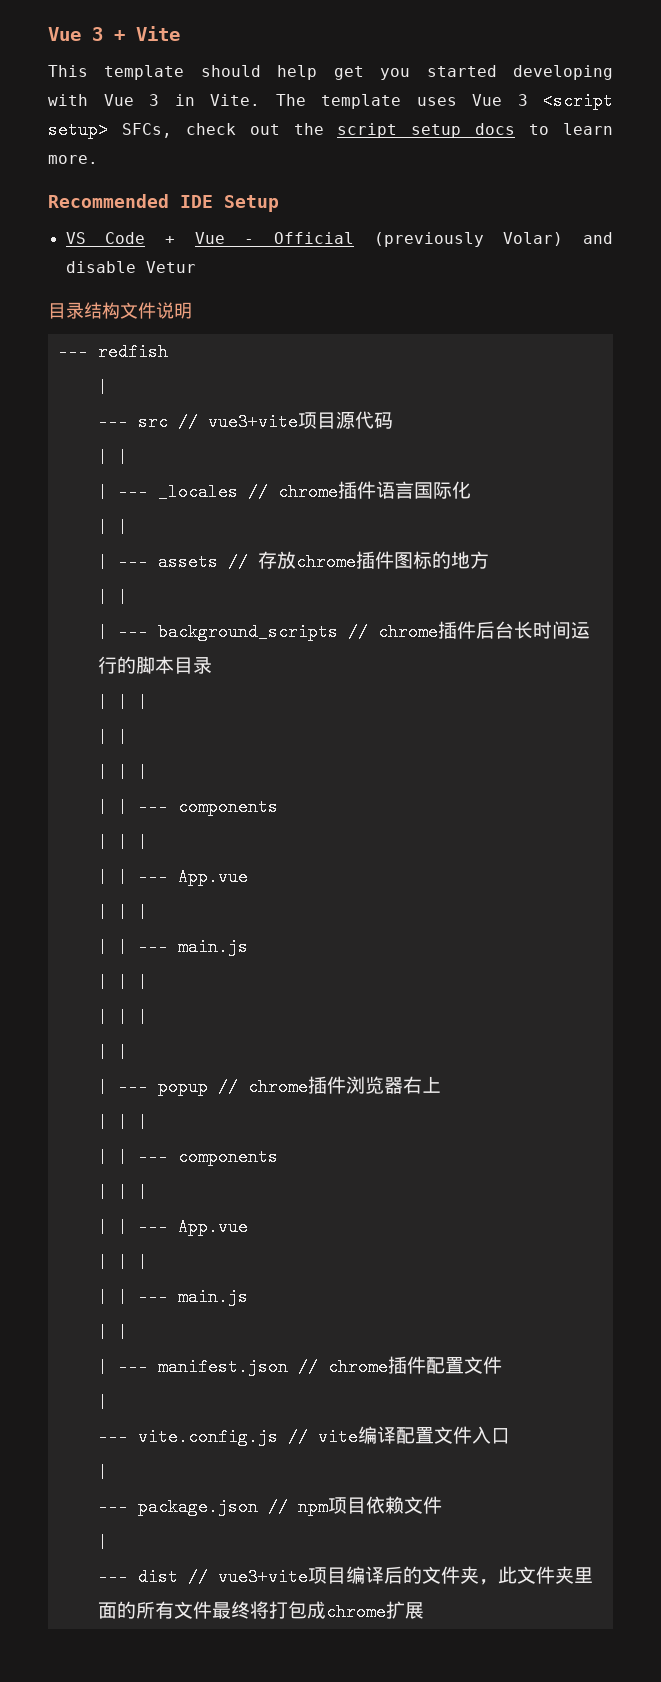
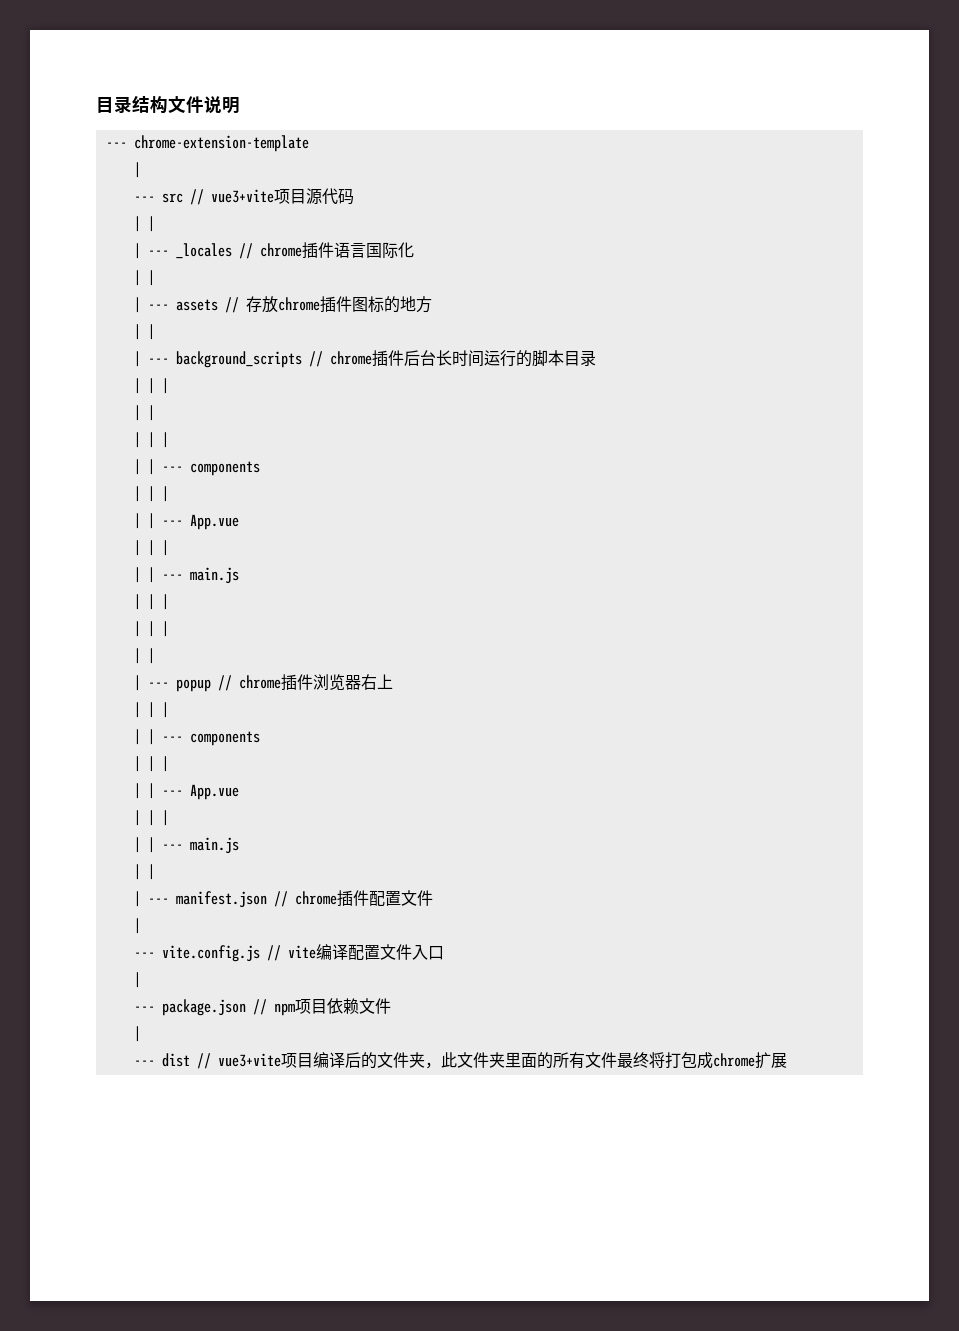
- Vue 3 + Vite
- This template should help get you started developing with Vue 3 in Vite. The template uses Vue 3 <script setup> SFCs, check out the script setup docs to learn more.
- Recommended IDE Setup
- VS Code + Vue - Official (previously Volar) and disable Vetur
- --- redfish
+ --- chrome-extension-template

